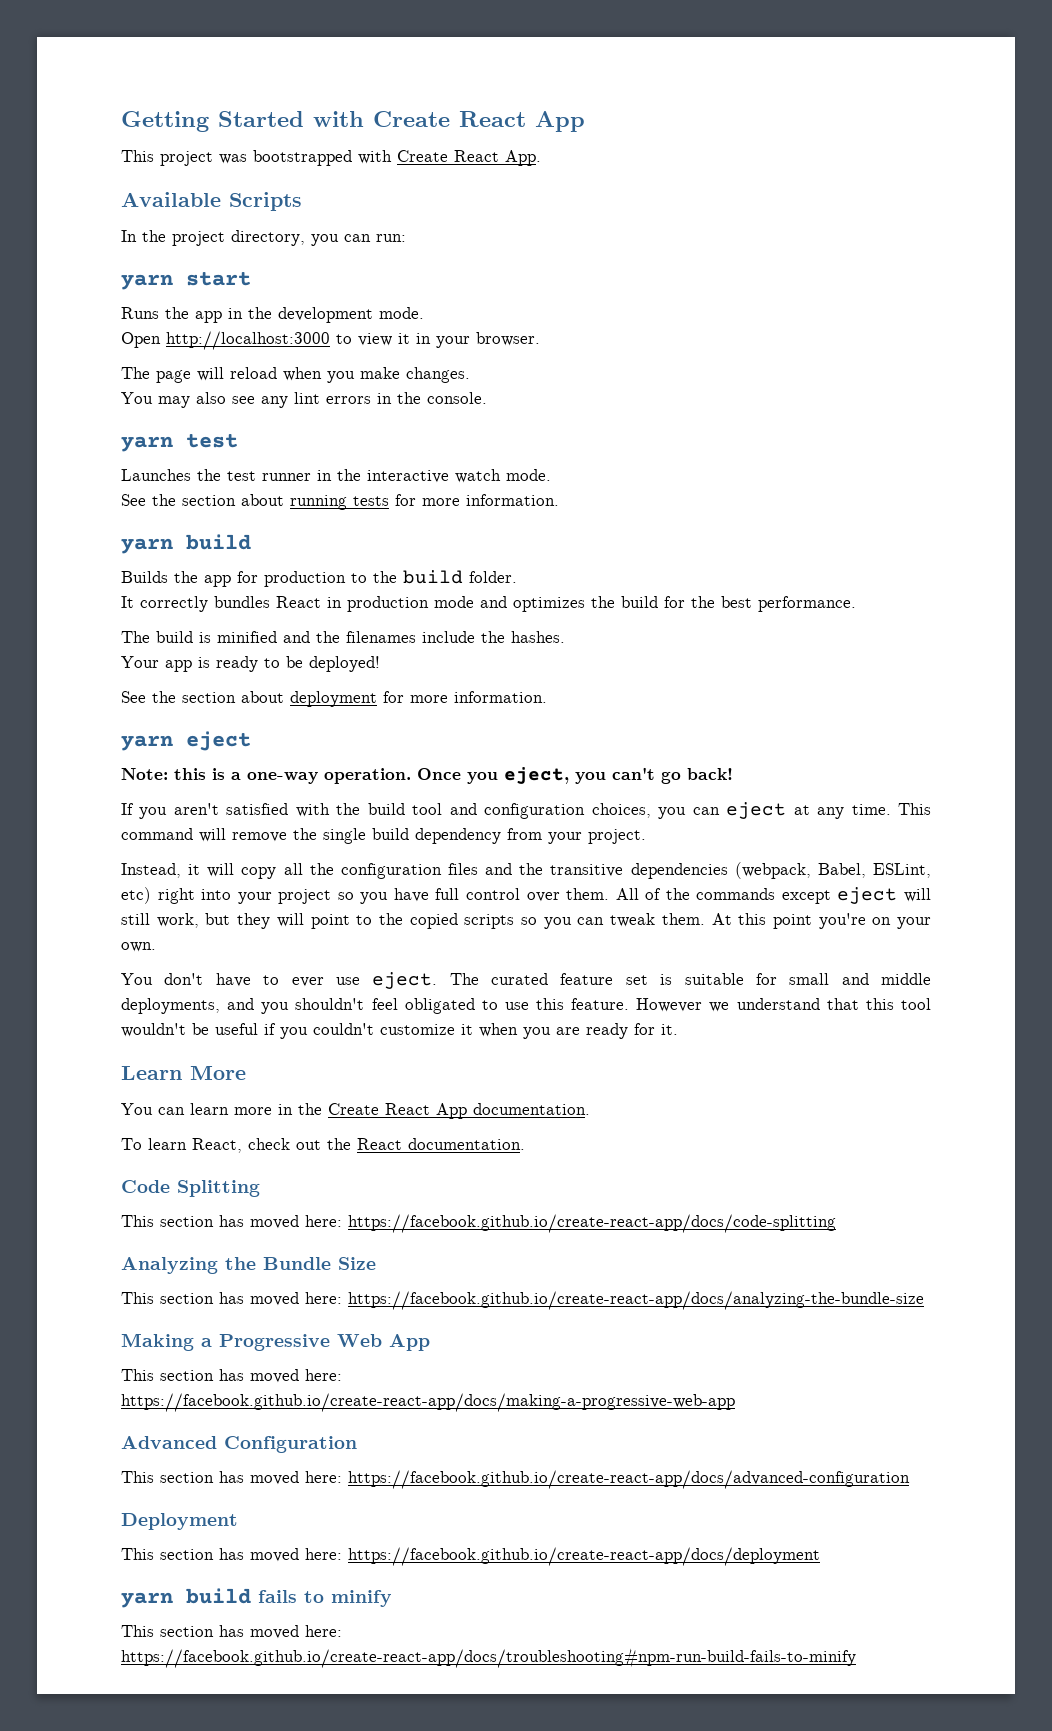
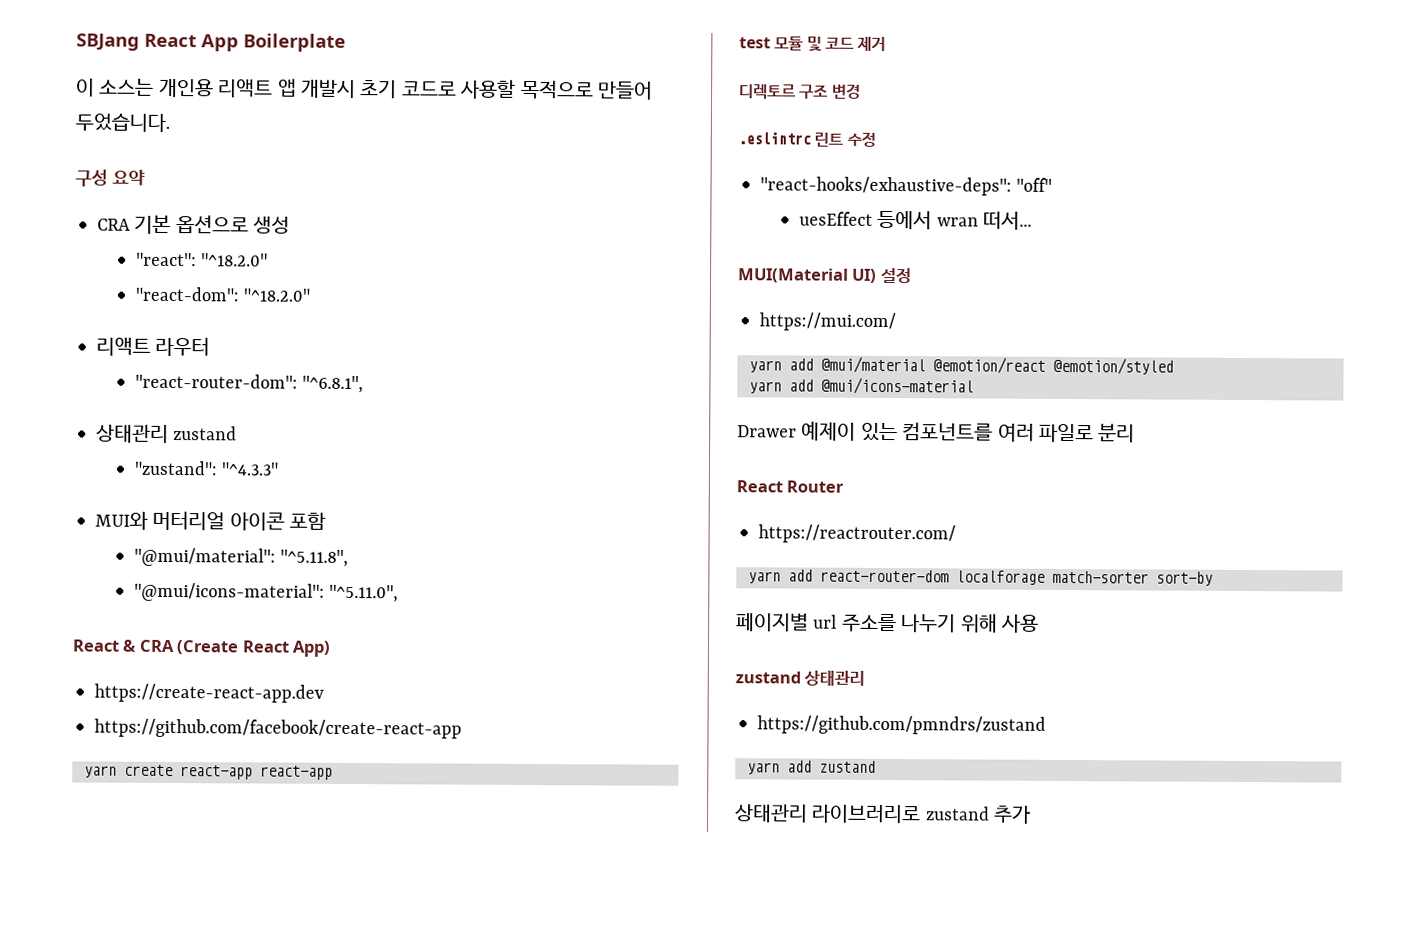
- Getting Started with Create React App
- This project was bootstrapped with Create React App.
- Available Scripts
- In the project directory, you can run:
- yarn start
- Runs the app in the development mode.
- Open http://localhost:3000 to view it in your browser.
- The page will reload when you make changes.
- You may also see any lint errors in the console.
- yarn test
- Launches the test runner in the interactive watch mode.
- See the section about running tests for more information.
- yarn build
- Builds the app for production to the build folder.
- It correctly bundles React in production mode and optimizes the build for the best performance.
- The build is minified and the filenames include the hashes.
- Your app is ready to be deployed!
- See the section about deployment for more information.
- yarn eject
- Note: this is a one-way operation. Once you eject, you can't go back!
- If you aren't satisfied with the build tool and configuration choices, you can eject at any time. This command will remove the single build dependency from your project.
- Instead, it will copy all the configuration files and the transitive dependencies (webpack, Babel, ESLint, etc) right into your project so you have full control over them. All of the commands except eject will still work, but they will point to the copied scripts so you can tweak them. At this point you're on your own.
- You don't have to ever use eject. The curated feature set is suitable for small and middle deployments, and you shouldn't feel obligated to use this feature. However we understand that this tool wouldn't be useful if you couldn't customize it when you are ready for it.
- Learn More
- You can learn more in the Create React App documentation.
- To learn React, check out the React documentation.
- Code Splitting
- This section has moved here: https://facebook.github.io/create-react-app/docs/code-splitting
- Analyzing the Bundle Size
- This section has moved here: https://facebook.github.io/create-react-app/docs/analyzing-the-bundle-size
- Making a Progressive Web App
- This section has moved here: https://facebook.github.io/create-react-app/docs/making-a-progressive-web-app
- Advanced Configuration
- This section has moved here: https://facebook.github.io/create-react-app/docs/advanced-configuration
- Deployment
- This section has moved here: https://facebook.github.io/create-react-app/docs/deployment
- yarn build fails to minify
- This section has moved here: https://facebook.github.io/create-react-app/docs/troubleshooting#npm-run-build-fails-to-minify
+ SBJang React App Boilerplate
+ 이 소스는 개인용 리액트 앱 개발시 초기 코드로 사용할 목적으로 만들어 두었습니다.
+ 구성 요약
+ CRA 기본 옵션으로 생성
+ "react": "^18.2.0"
+ "react-dom": "^18.2.0"
+ 리액트 라우터
+ "react-router-dom": "^6.8.1",
+ 상태관리 zustand
+ "zustand": "^4.3.3"
+ MUI와 머터리얼 아이콘 포함
+ "@mui/material": "^5.11.8",
+ "@mui/icons-material": "^5.11.0",
+ React & CRA (Create React App)
+ https://create-react-app.dev
+ https://github.com/facebook/create-react-app
+ yarn create react-app react-app
+ test 모듈 및 코드 제거
+ 디렉토르 구조 변경
+ .eslintrc 린트 수정
+ "react-hooks/exhaustive-deps": "off"
+ uesEffect 등에서 wran 떠서...
+ MUI(Material UI) 설정
+ https://mui.com/
+ yarn add @mui/material @emotion/react @emotion/styled
+ yarn add @mui/icons-material
+ Drawer 예제이 있는 컴포넌트를 여러 파일로 분리
+ React Router
+ https://reactrouter.com/
+ yarn add react-router-dom localforage match-sorter sort-by
+ 페이지별 url 주소를 나누기 위해 사용
+ zustand 상태관리
+ https://github.com/pmndrs/zustand
+ yarn add zustand
+ 상태관리 라이브러리로 zustand 추가

